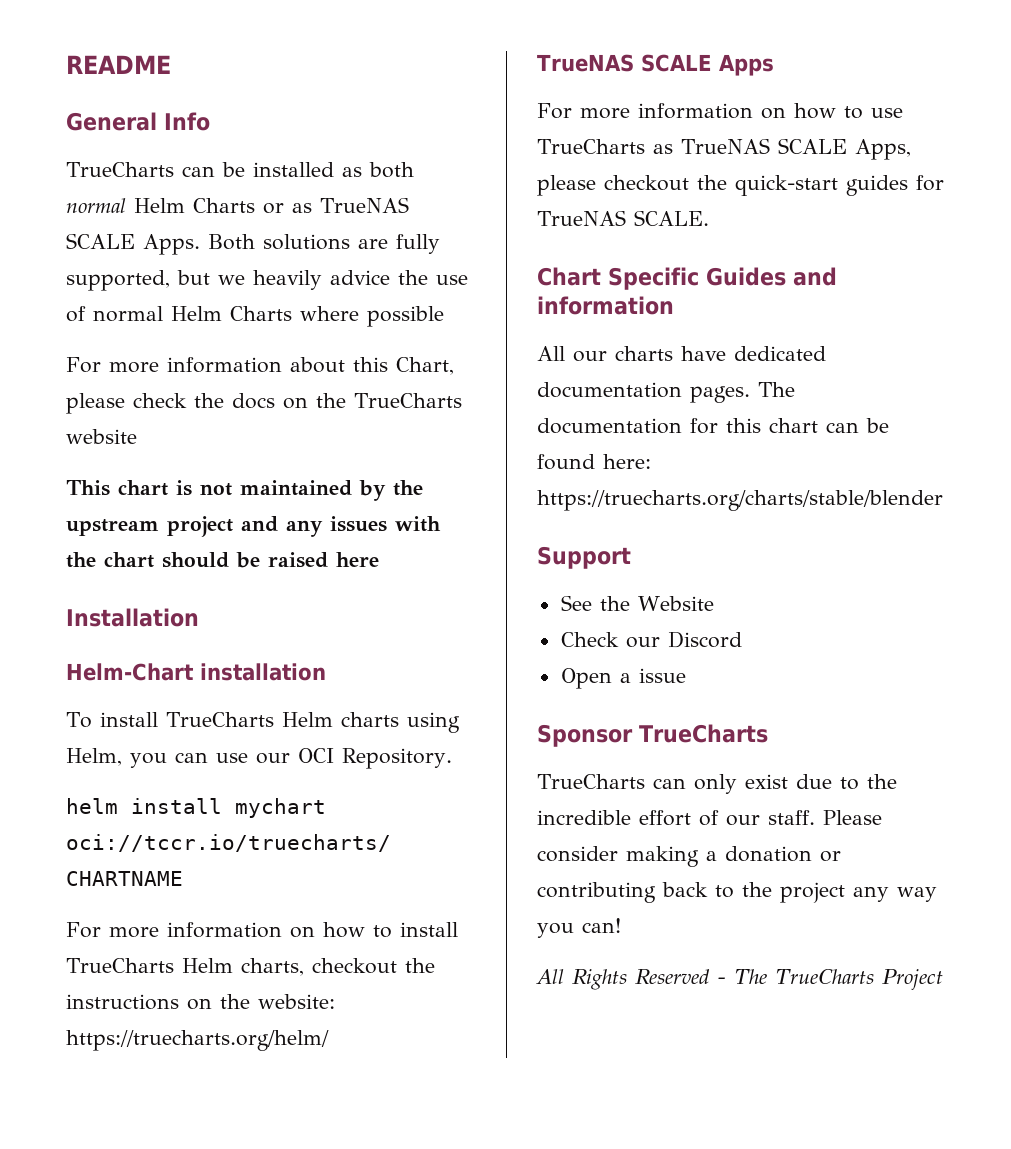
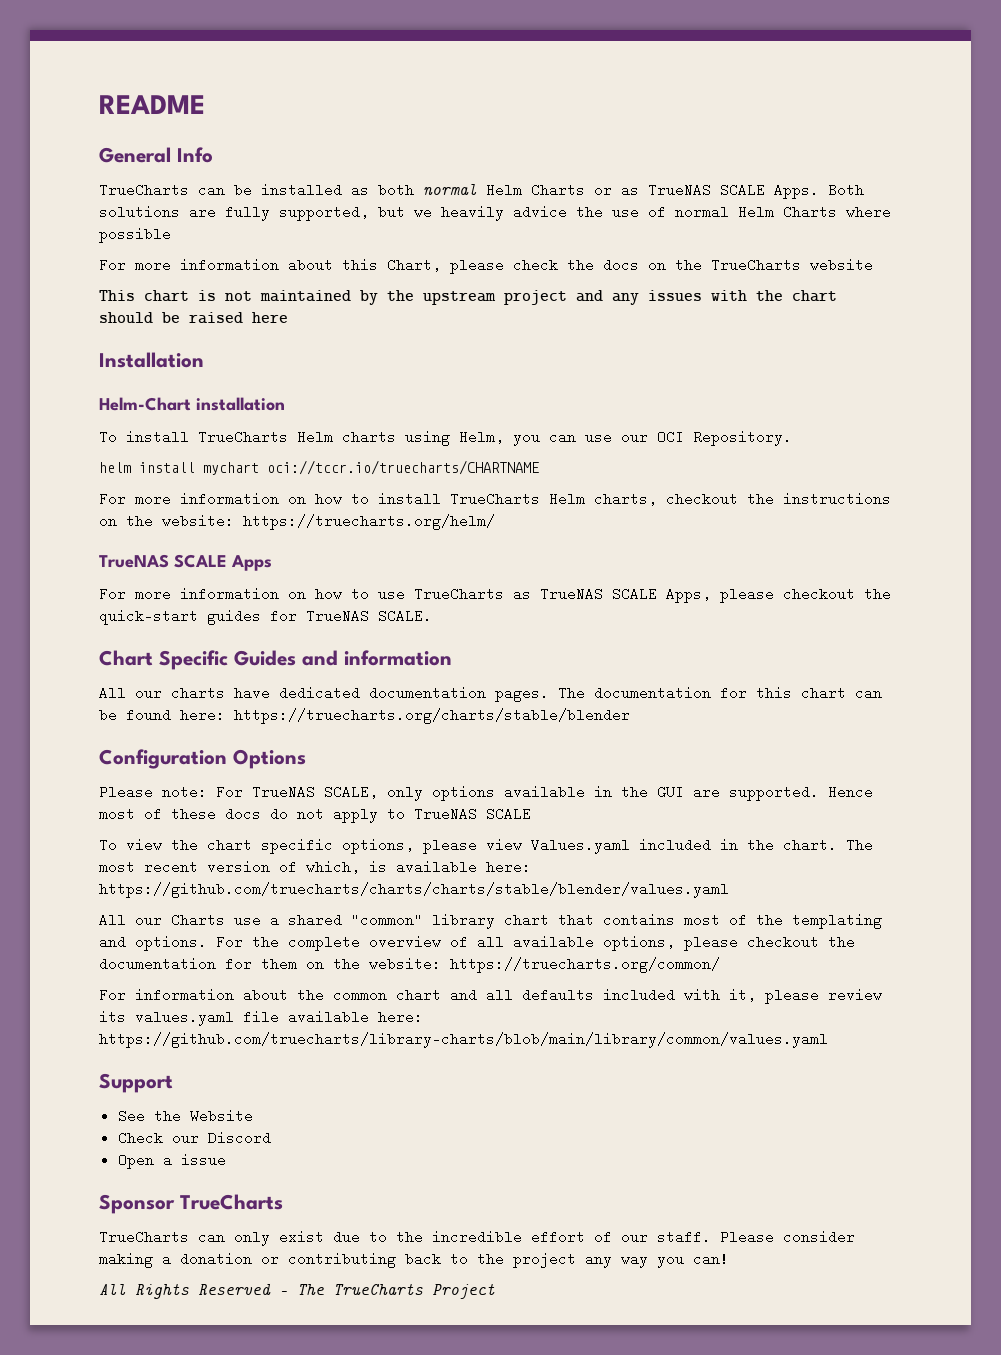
+ Configuration Options
+ Please note: For TrueNAS SCALE, only options available in the GUI are supported. Hence most of these docs do not apply to TrueNAS SCALE
+ To view the chart specific options, please view Values.yaml included in the chart. The most recent version of which, is available here: https://github.com/truecharts/charts/charts/stable/blender/values.yaml
+ All our Charts use a shared "common" library chart that contains most of the templating and options. For the complete overview of all available options, please checkout the documentation for them on the website: https://truecharts.org/common/
+ For information about the common chart and all defaults included with it, please review its values.yaml file available here: https://github.com/truecharts/library-charts/blob/main/library/common/values.yaml

